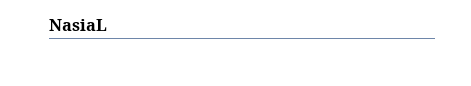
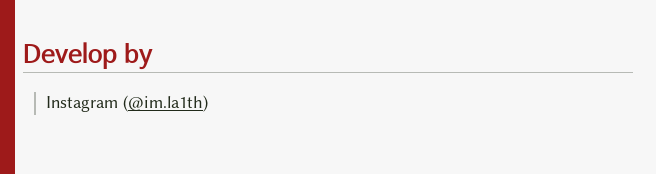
- NasiaL
+ Develop by
+ Instagram (@im.la1th)

